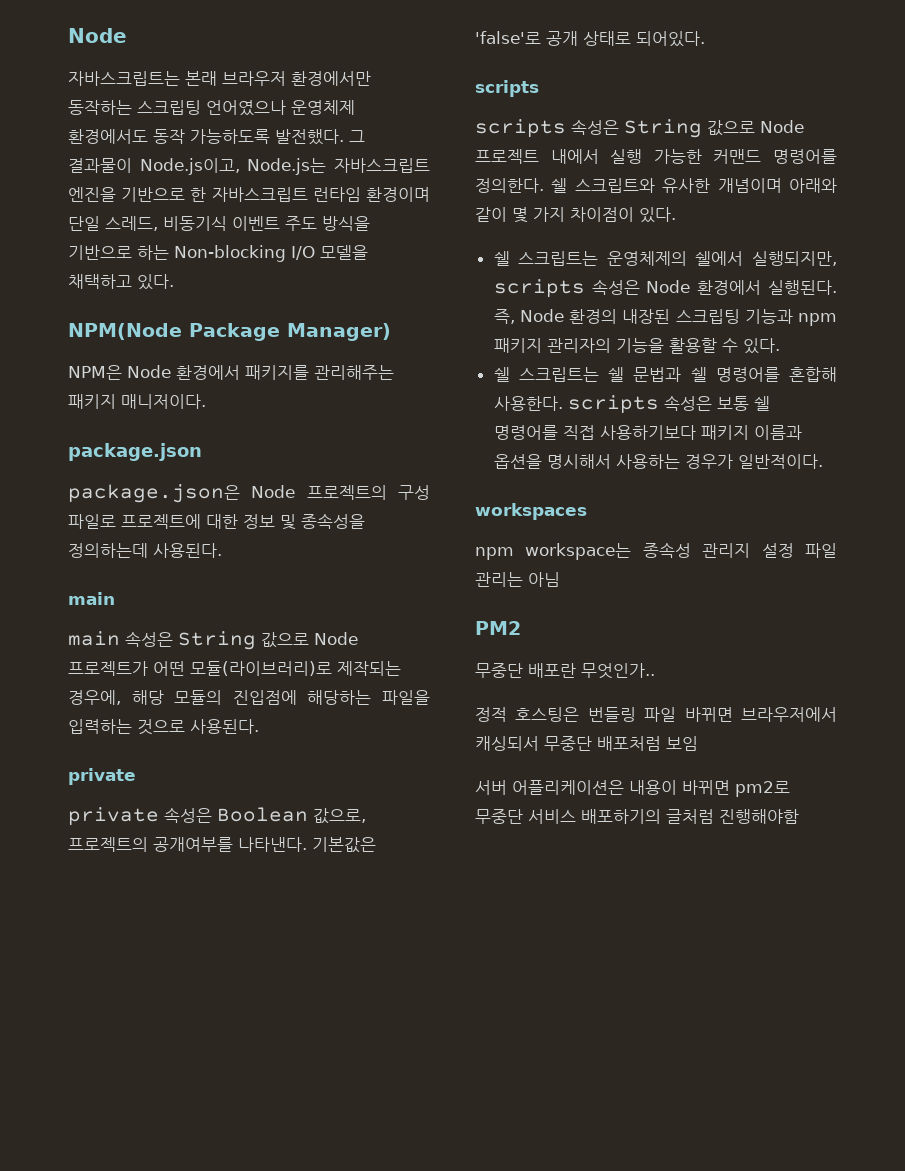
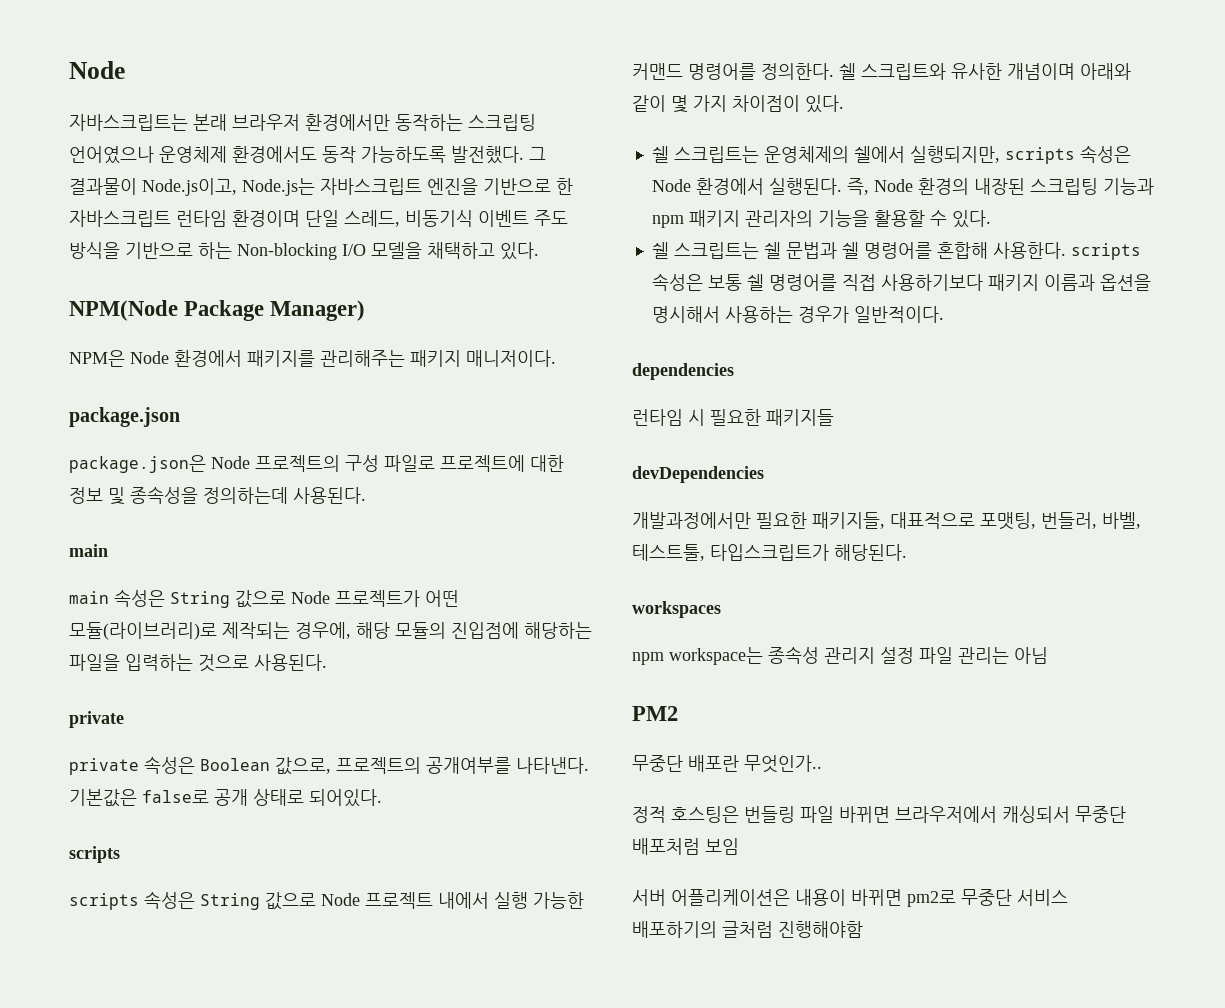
- 기본값은 'false'로 공개 상태로 되어있다.
+ 기본값은 false로 공개 상태로 되어있다.
+ dependencies
+ 런타임 시 필요한 패키지들
+ devDependencies
+ 개발과정에서만 필요한 패키지들, 대표적으로 포맷팅, 번들러, 바벨, 테스트툴, 타입스크립트가 해당된다.

